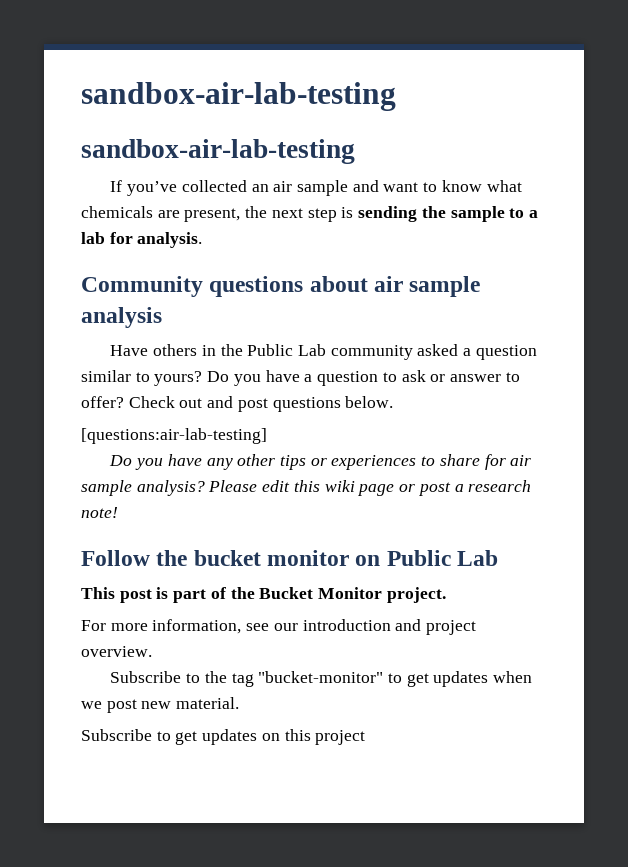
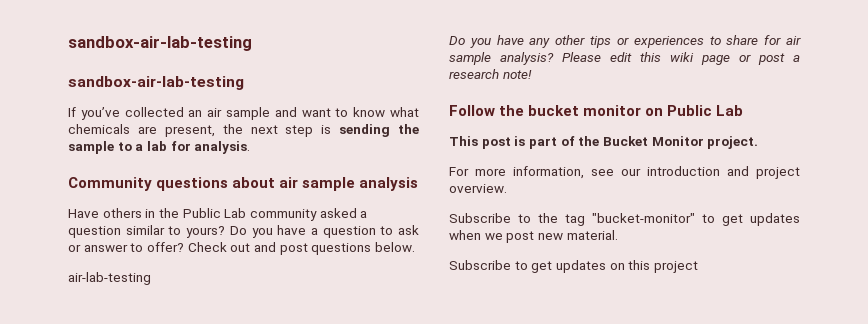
- [questions:air-lab-testing]
+ air-lab-testing

